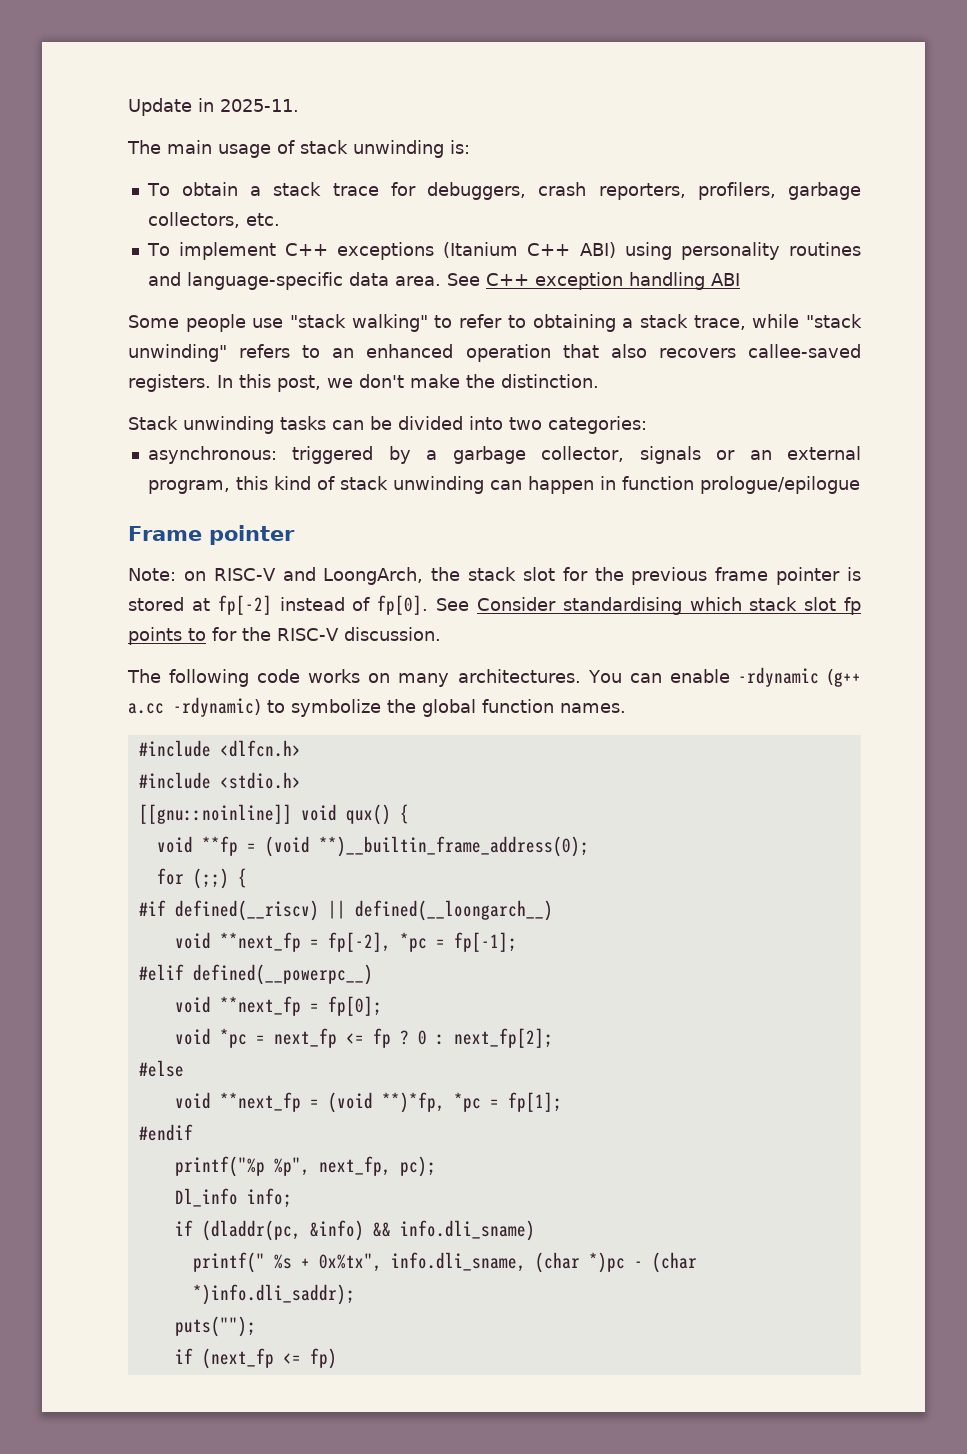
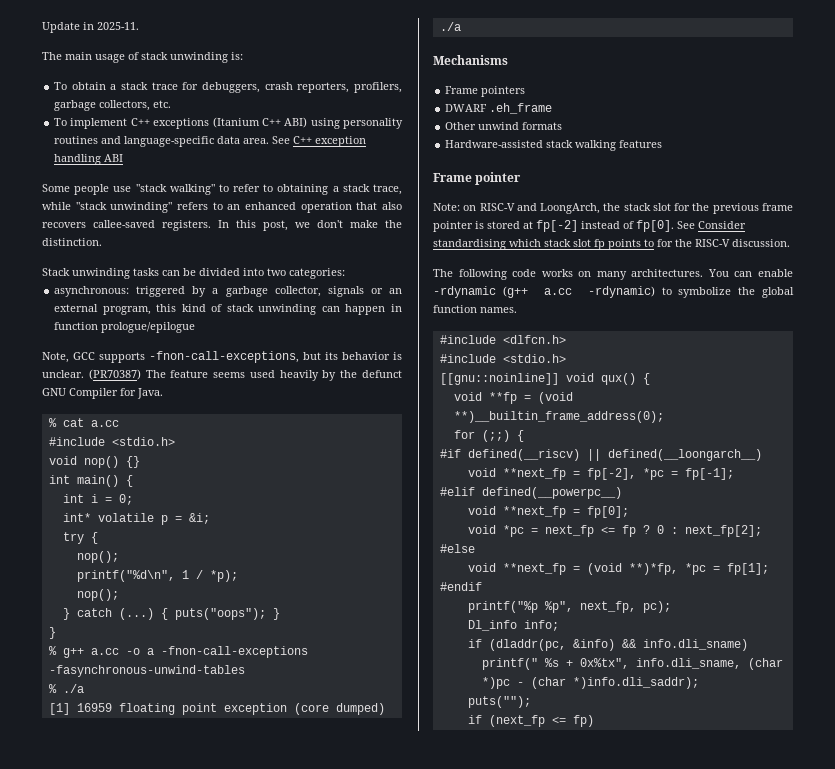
+ Note, GCC supports -fnon-call-exceptions, but its behavior is unclear. (PR70387) The feature seems used heavily by the defunct GNU Compiler for Java.
+ % cat a.cc
+ #include <stdio.h>
+ void nop() {}
+ int main() {
+ int i = 0;
+ int* volatile p = &i;
+ try {
+ nop();
+ printf("%d\n", 1 / *p);
+ nop();
+ } catch (...) { puts("oops"); }
+ }
+ % g++ a.cc -o a -fnon-call-exceptions -fasynchronous-unwind-tables
+ % ./a
+ [1] 16959 floating point exception (core dumped) ./a
+ Mechanisms
+ Frame pointers
+ DWARF .eh_frame
+ Other unwind formats
+ Hardware-assisted stack walking features

